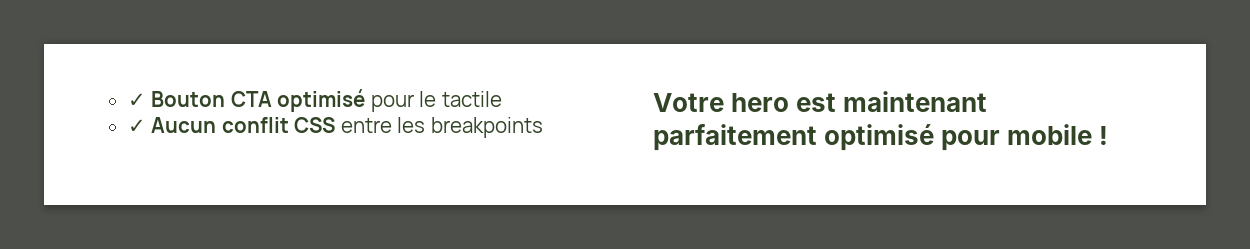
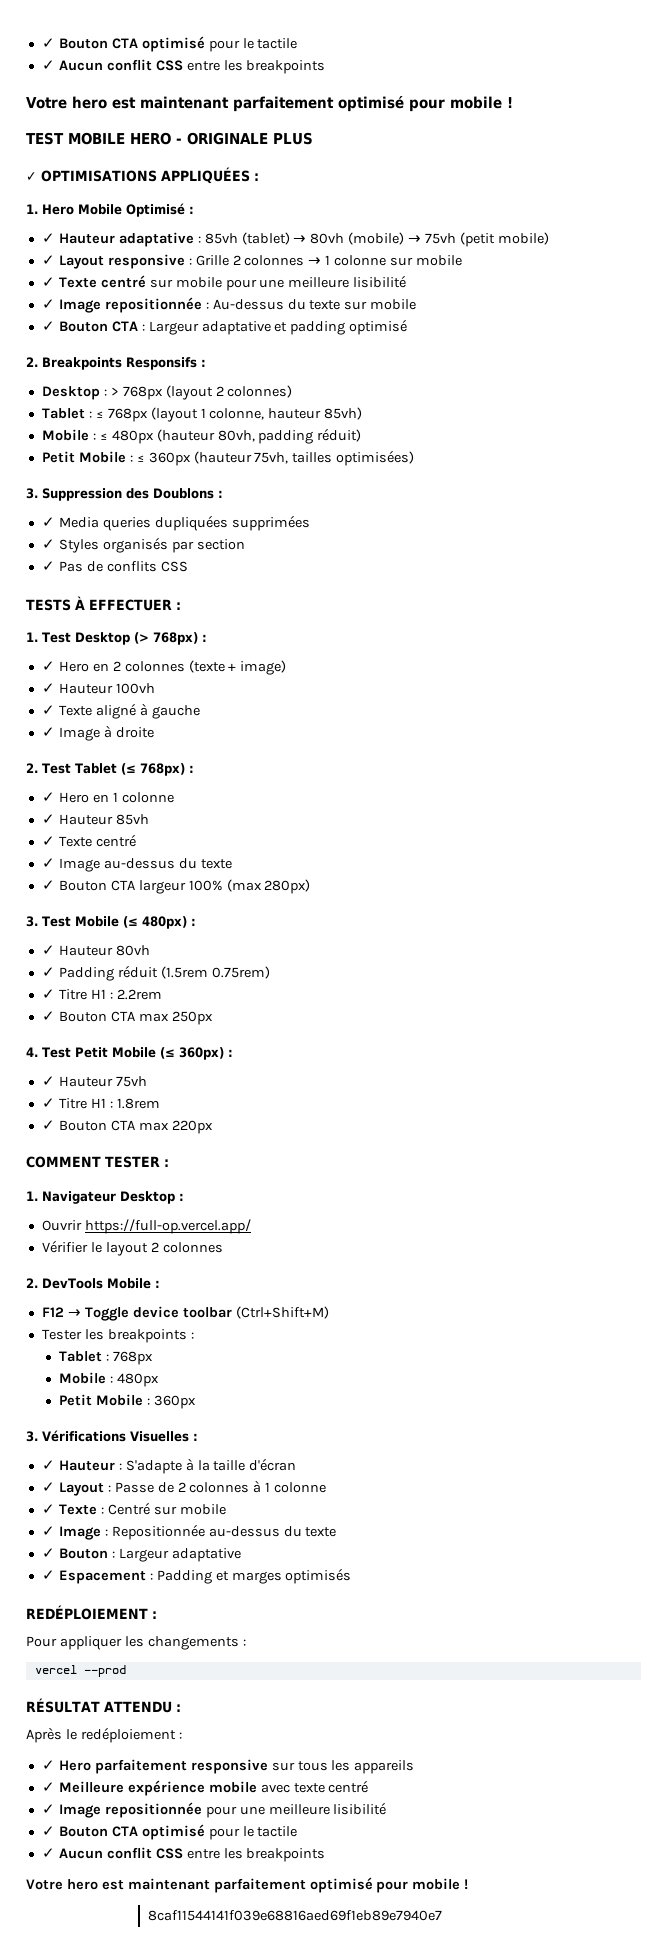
+ TEST MOBILE HERO - ORIGINALE PLUS
+ ✓ OPTIMISATIONS APPLIQUÉES :
+ 1. Hero Mobile Optimisé :
+ ✓ Hauteur adaptative : 85vh (tablet) → 80vh (mobile) → 75vh (petit mobile)
+ ✓ Layout responsive : Grille 2 colonnes → 1 colonne sur mobile
+ ✓ Texte centré sur mobile pour une meilleure lisibilité
+ ✓ Image repositionnée : Au-dessus du texte sur mobile
+ ✓ Bouton CTA : Largeur adaptative et padding optimisé
+ 2. Breakpoints Responsifs :
+ Desktop : > 768px (layout 2 colonnes)
+ Tablet : ≤ 768px (layout 1 colonne, hauteur 85vh)
+ Mobile : ≤ 480px (hauteur 80vh, padding réduit)
+ Petit Mobile : ≤ 360px (hauteur 75vh, tailles optimisées)
+ 3. Suppression des Doublons :
+ ✓ Media queries dupliquées supprimées
+ ✓ Styles organisés par section
+ ✓ Pas de conflits CSS
+ TESTS À EFFECTUER :
+ 1. Test Desktop (> 768px) :
+ ✓ Hero en 2 colonnes (texte + image)
+ ✓ Hauteur 100vh
+ ✓ Texte aligné à gauche
+ ✓ Image à droite
+ 2. Test Tablet (≤ 768px) :
+ ✓ Hero en 1 colonne
+ ✓ Hauteur 85vh
+ ✓ Texte centré
+ ✓ Image au-dessus du texte
+ ✓ Bouton CTA largeur 100% (max 280px)
+ 3. Test Mobile (≤ 480px) :
+ ✓ Hauteur 80vh
+ ✓ Padding réduit (1.5rem 0.75rem)
+ ✓ Titre H1 : 2.2rem
+ ✓ Bouton CTA max 250px
+ 4. Test Petit Mobile (≤ 360px) :
+ ✓ Hauteur 75vh
+ ✓ Titre H1 : 1.8rem
+ ✓ Bouton CTA max 220px
+ COMMENT TESTER :
+ 1. Navigateur Desktop :
+ Ouvrir https://full-op.vercel.app/
+ Vérifier le layout 2 colonnes
+ 2. DevTools Mobile :
+ F12 → Toggle device toolbar (Ctrl+Shift+M)
+ Tester les breakpoints :
+ Tablet : 768px
+ Mobile : 480px
+ Petit Mobile : 360px
+ 3. Vérifications Visuelles :
+ ✓ Hauteur : S'adapte à la taille d'écran
+ ✓ Layout : Passe de 2 colonnes à 1 colonne
+ ✓ Texte : Centré sur mobile
+ ✓ Image : Repositionnée au-dessus du texte
+ ✓ Bouton : Largeur adaptative
+ ✓ Espacement : Padding et marges optimisés
+ REDÉPLOIEMENT :
+ Pour appliquer les changements :
+ vercel --prod
+ RÉSULTAT ATTENDU :
+ Après le redéploiement :
+ ✓ Hero parfaitement responsive sur tous les appareils
+ ✓ Meilleure expérience mobile avec texte centré
+ ✓ Image repositionnée pour une meilleure lisibilité
+ ✓ Bouton CTA optimisé pour le tactile
+ ✓ Aucun conflit CSS entre les breakpoints
+ Votre hero est maintenant parfaitement optimisé pour mobile !
+ 8caf11544141f039e68816aed69f1eb89e7940e7

